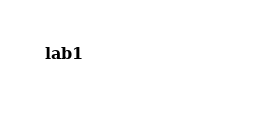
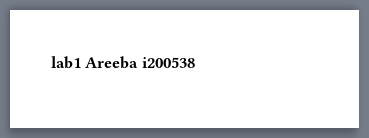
- lab1
+ lab1 Areeba i200538

